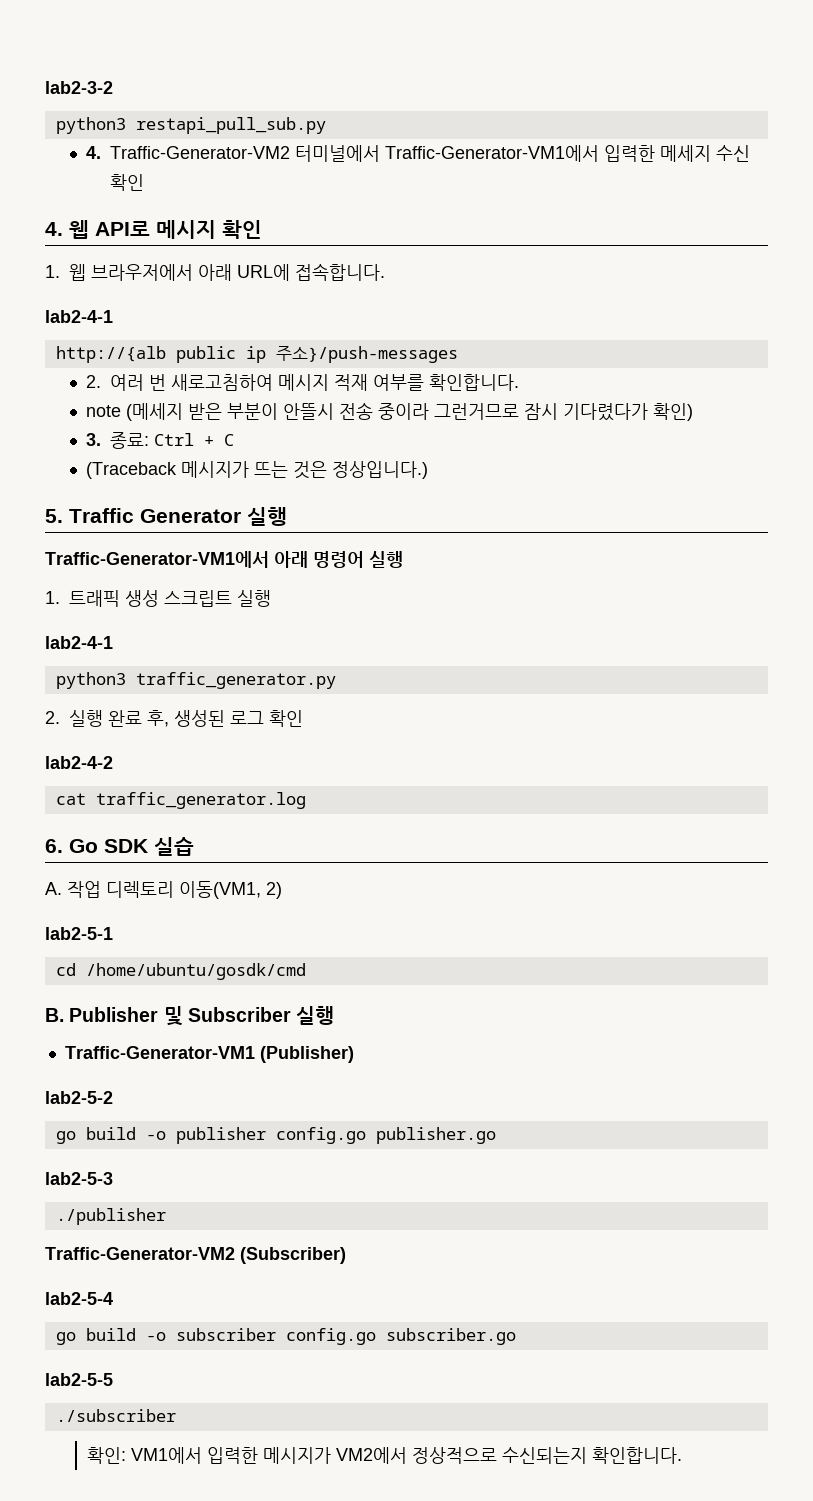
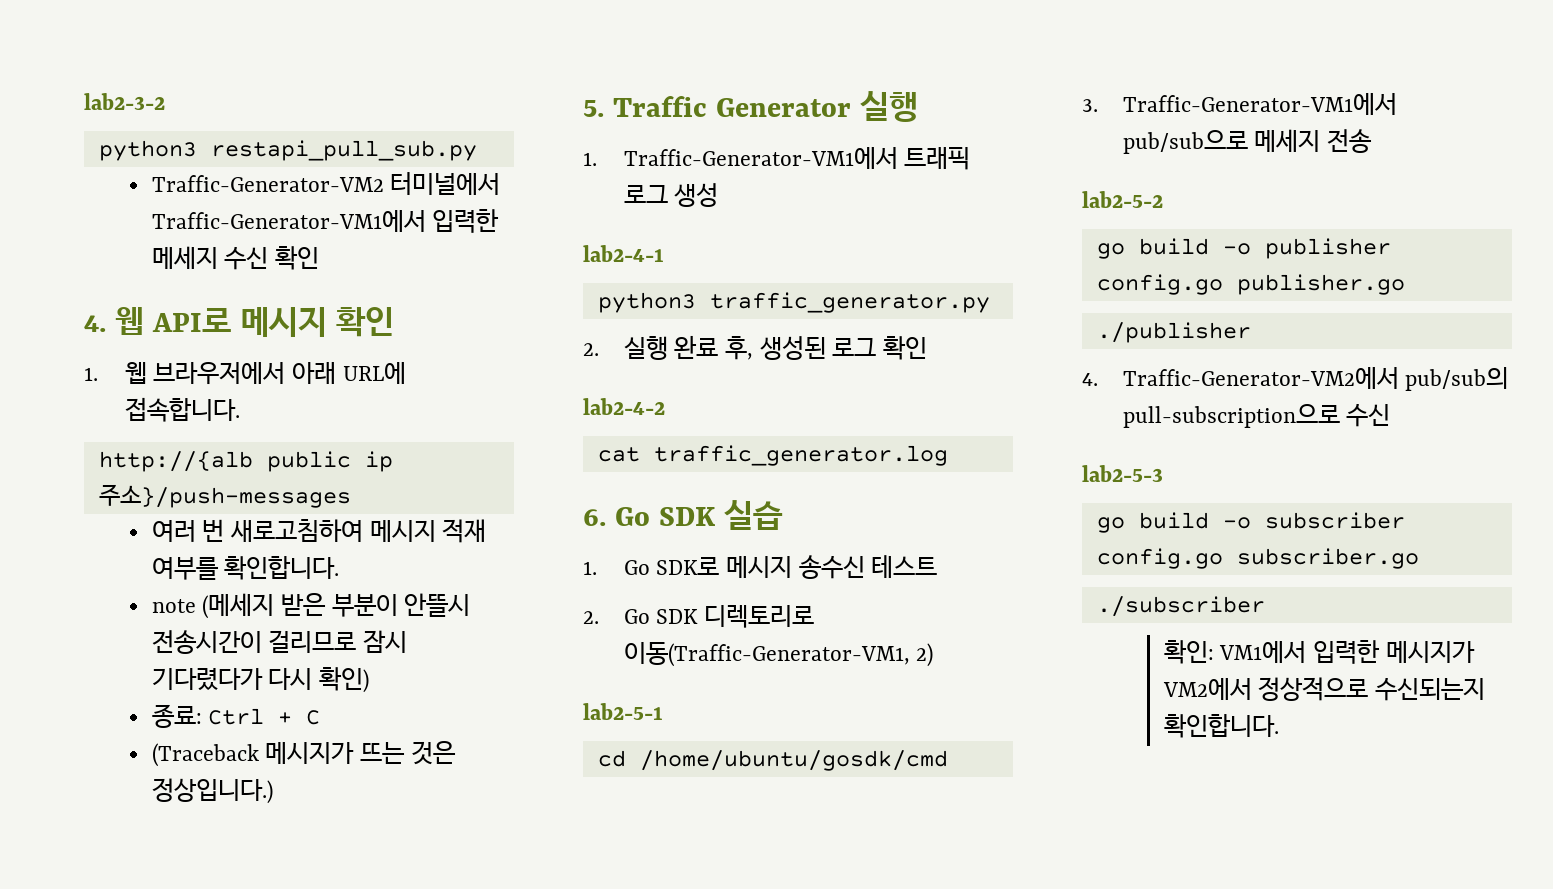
- 4. Traffic-Generator-VM2 터미널에서 Traffic-Generator-VM1에서 입력한 메세지 수신 확인
+ Traffic-Generator-VM2 터미널에서 Traffic-Generator-VM1에서 입력한 메세지 수신 확인
  1. 웹 브라우저에서 아래 URL에 접속합니다.
- lab2-4-1
- 2. 여러 번 새로고침하여 메시지 적재 여부를 확인합니다.
+ 여러 번 새로고침하여 메시지 적재 여부를 확인합니다.
- note (메세지 받은 부분이 안뜰시 전송 중이라 그런거므로 잠시 기다렸다가 확인)
+ note (메세지 받은 부분이 안뜰시 전송시간이 걸리므로 잠시 기다렸다가 다시 확인)
- 3. 종료: Ctrl + C
+ 종료: Ctrl + C
- Traffic-Generator-VM1에서 아래 명령어 실행
- 1. 트래픽 생성 스크립트 실행
+ 1. Traffic-Generator-VM1에서 트래픽 로그 생성
- A. 작업 디렉토리 이동(VM1, 2)
+ 1. Go SDK로 메시지 송수신 테스트
+ 2. Go SDK 디렉토리로 이동(Traffic-Generator-VM1, 2)
  lab2-5-1
  cd /home/ubuntu/gosdk/cmd
- B. Publisher 및 Subscriber 실행
- Traffic-Generator-VM1 (Publisher)
+ 3. Traffic-Generator-VM1에서 pub/sub으로 메세지 전송
- lab2-5-3
- Traffic-Generator-VM2 (Subscriber)
- lab2-5-4
+ 4. Traffic-Generator-VM2에서 pub/sub의 pull-subscription으로 수신
+ lab2-5-3
- lab2-5-5

